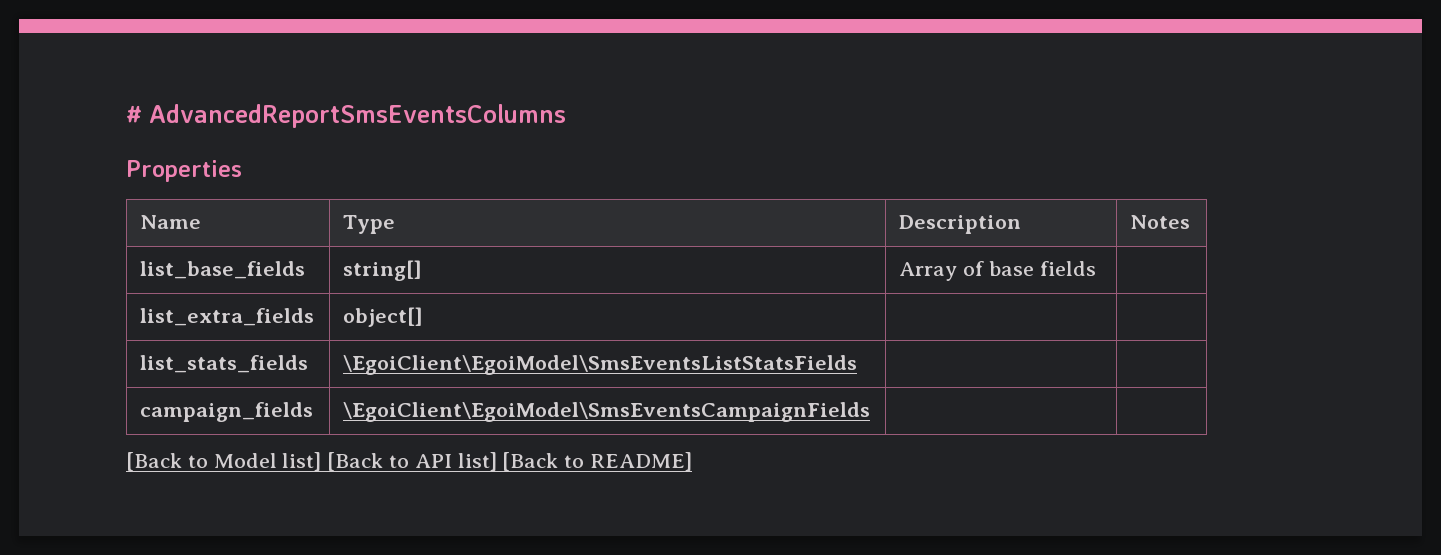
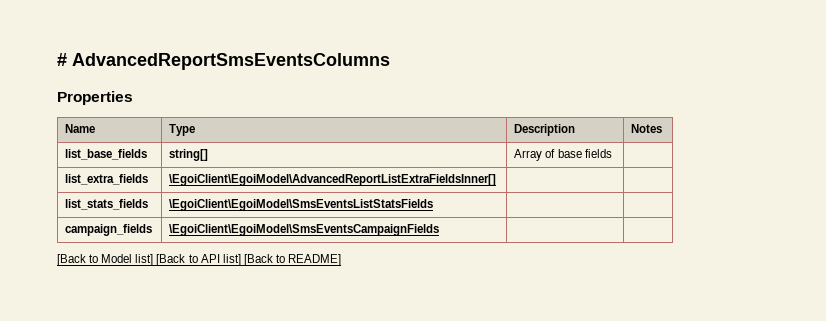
- list_extra_fields | object[] | |
+ list_extra_fields | \EgoiClient\EgoiModel\AdvancedReportListExtraFieldsInner[] | |

